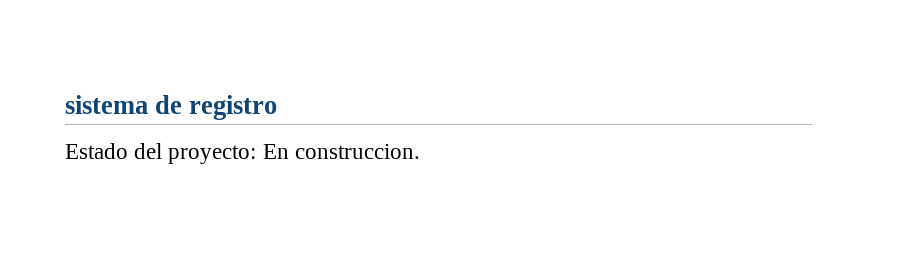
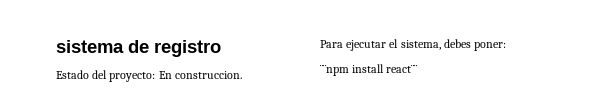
+ Para ejecutar el sistema, debes poner:
+ ¨¨npm install react¨¨

